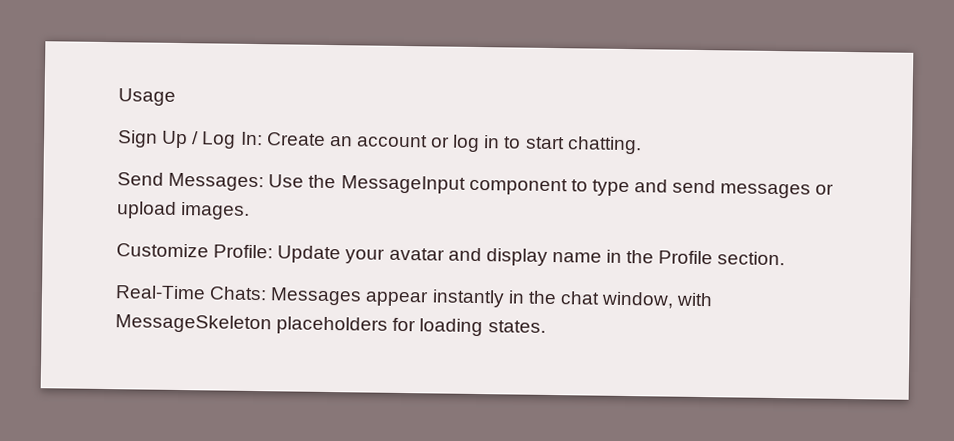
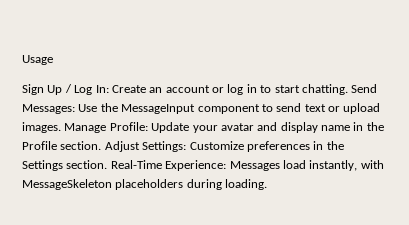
- Sign Up / Log In: Create an account or log in to start chatting.
- Send Messages: Use the MessageInput component to type and send messages or upload images.
- Customize Profile: Update your avatar and display name in the Profile section.
- Real-Time Chats: Messages appear instantly in the chat window, with MessageSkeleton placeholders for loading states.
+ Sign Up / Log In: Create an account or log in to start chatting. Send Messages: Use the MessageInput component to send text or upload images. Manage Profile: Update your avatar and display name in the Profile section. Adjust Settings: Customize preferences in the Settings section. Real-Time Experience: Messages load instantly, with MessageSkeleton placeholders during loading.

